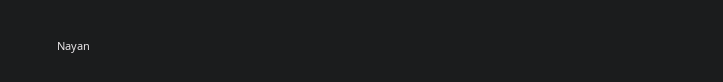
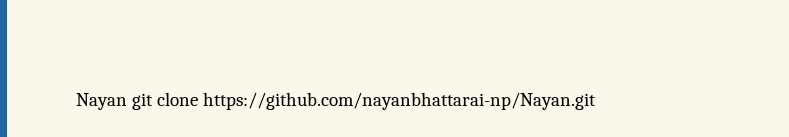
- Nayan
+ Nayan git clone https://github.com/nayanbhattarai-np/Nayan.git

